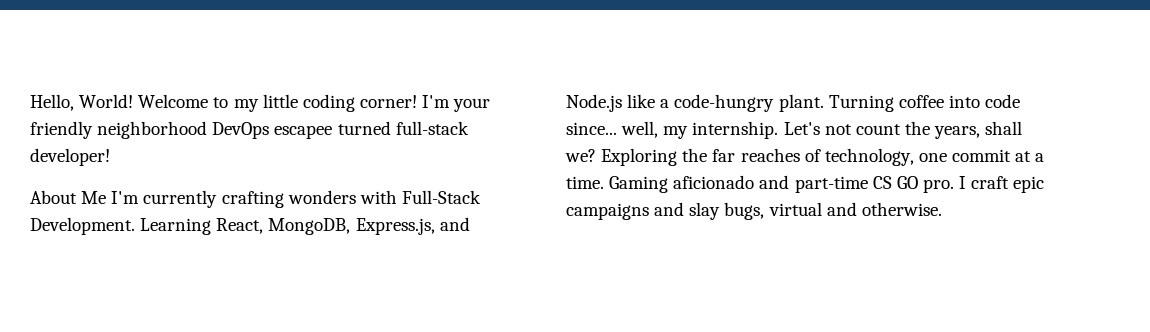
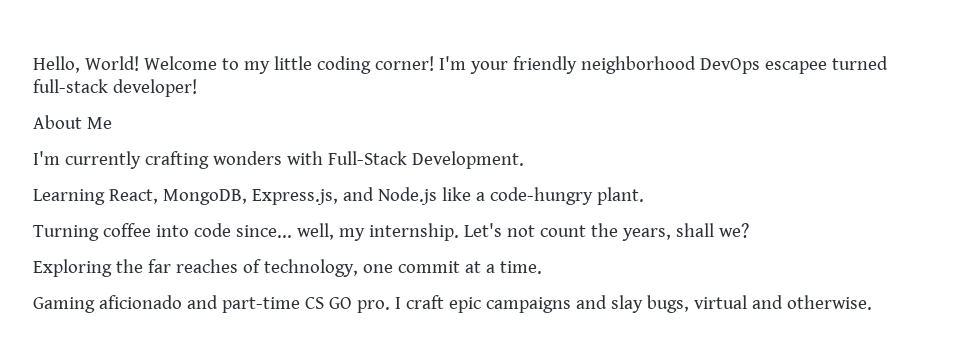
- About Me I'm currently crafting wonders with Full-Stack Development. Learning React, MongoDB, Express.js, and Node.js like a code-hungry plant. Turning coffee into code since... well, my internship.
+ About Me
+ I'm currently crafting wonders with Full-Stack Development.
+ Learning React, MongoDB, Express.js, and Node.js like a code-hungry plant.
+ Turning coffee into code since... well, my internship.
- Let's not count the years, shall we? Exploring the far reaches of technology, one commit at a time. Gaming aficionado and part-time CS GO pro.
+ Let's not count the years, shall we?
+ Exploring the far reaches of technology, one commit at a time.
+ Gaming aficionado and part-time CS GO pro.

